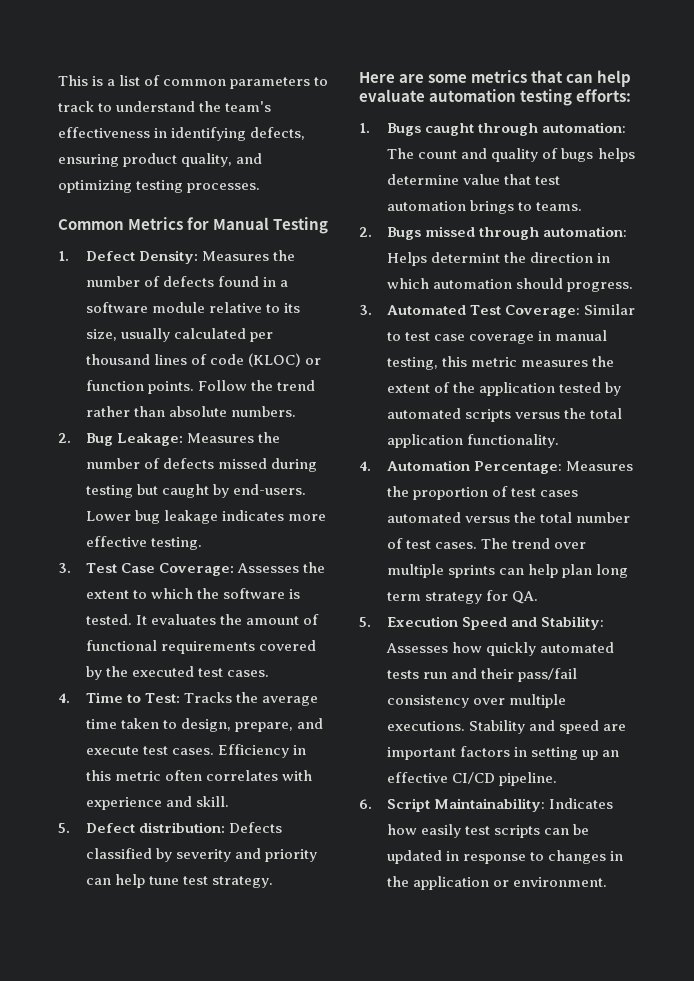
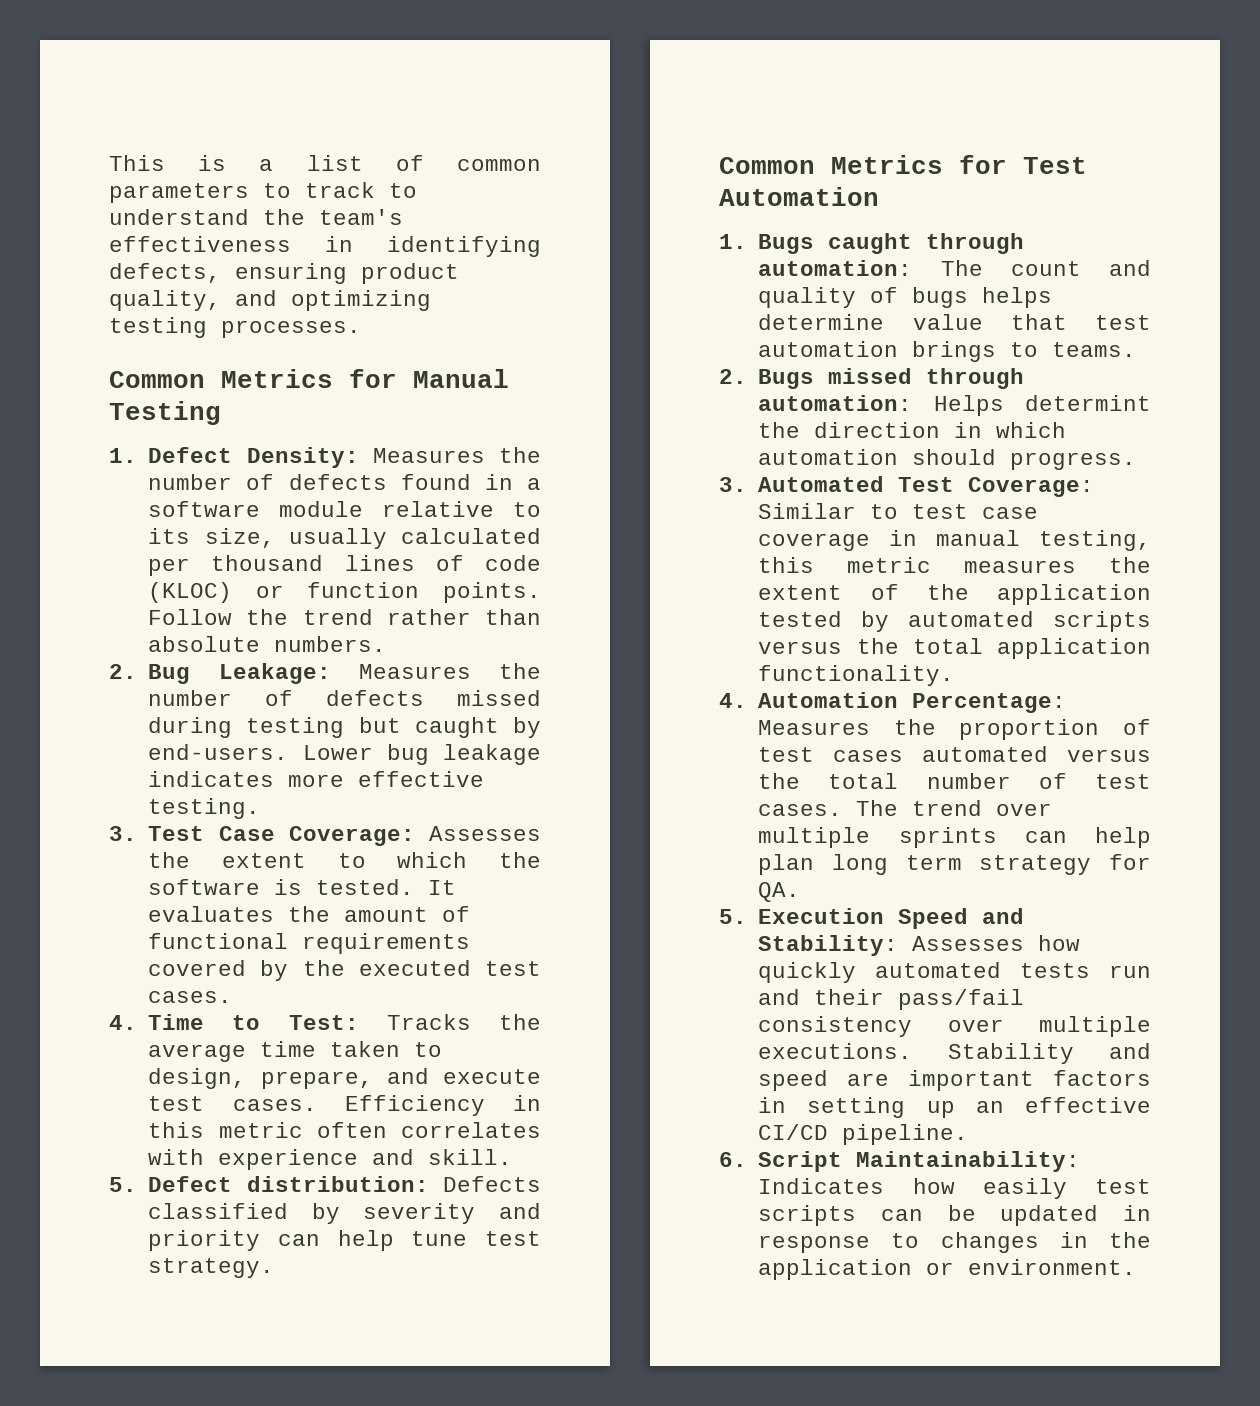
- Here are some metrics that can help evaluate automation testing efforts:
+ Common Metrics for Test Automation

